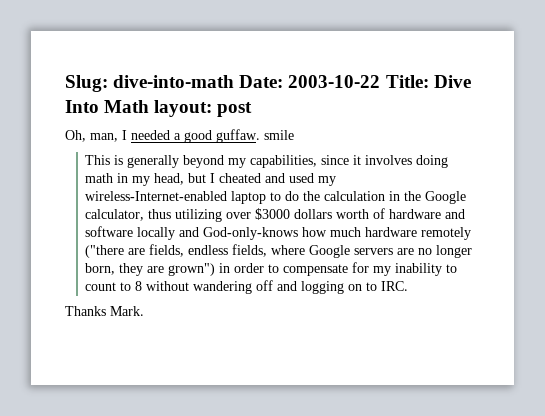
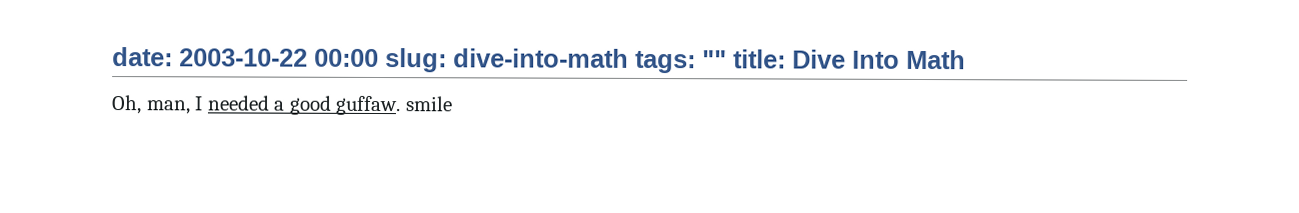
- Slug: dive-into-math Date: 2003-10-22 Title: Dive Into Math layout: post
+ date: 2003-10-22 00:00 slug: dive-into-math tags: "" title: Dive Into Math
- This is generally beyond my capabilities, since it involves doing math in my head, but I cheated and used my wireless-Internet-enabled laptop to do the calculation in the Google calculator, thus utilizing over $3000 dollars worth of hardware and software locally and God-only-knows how much hardware remotely ("there are fields, endless fields, where Google servers are no longer born, they are grown") in order to compensate for my inability to count to 8 without wandering off and logging on to IRC.
- Thanks Mark.

